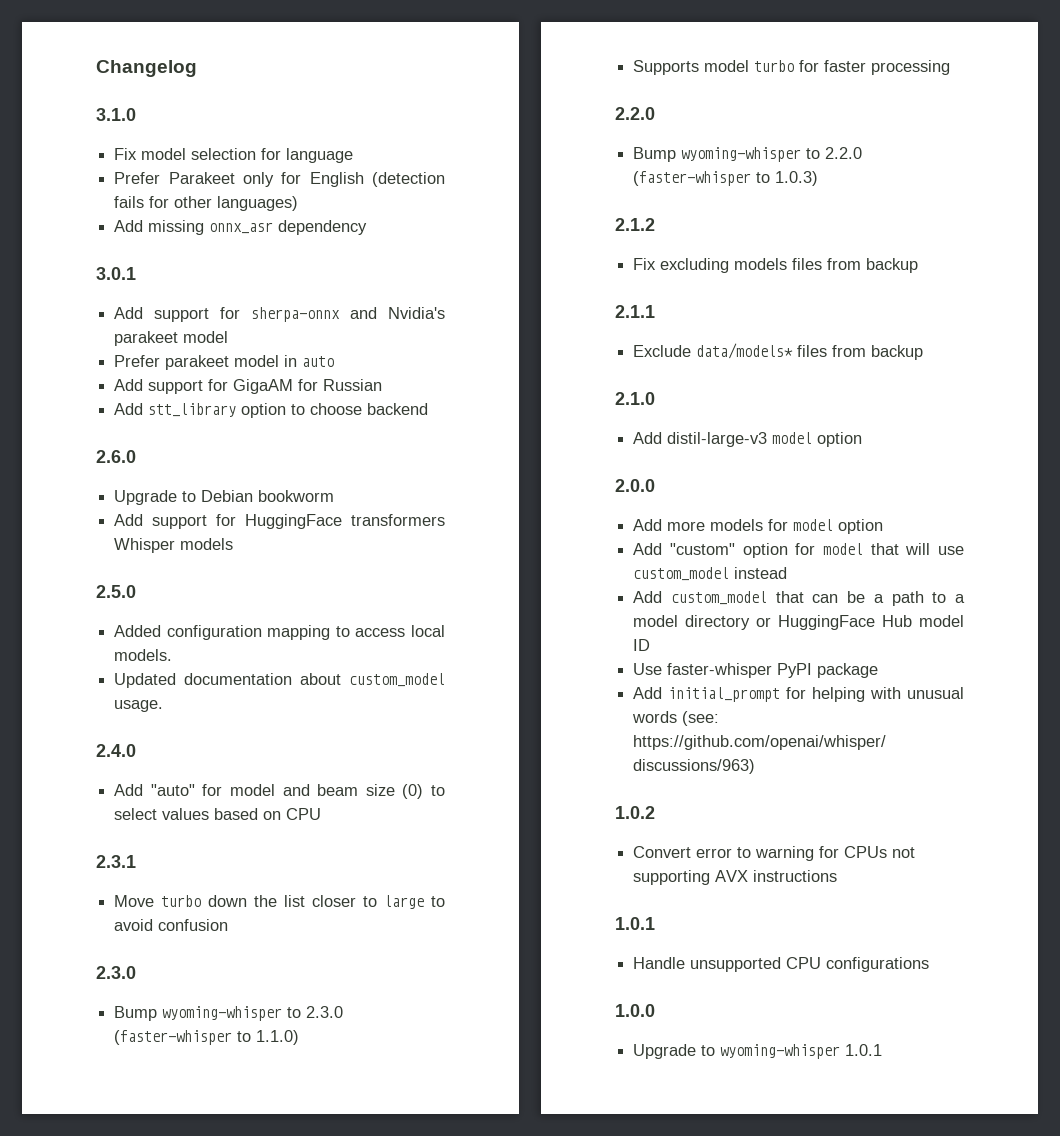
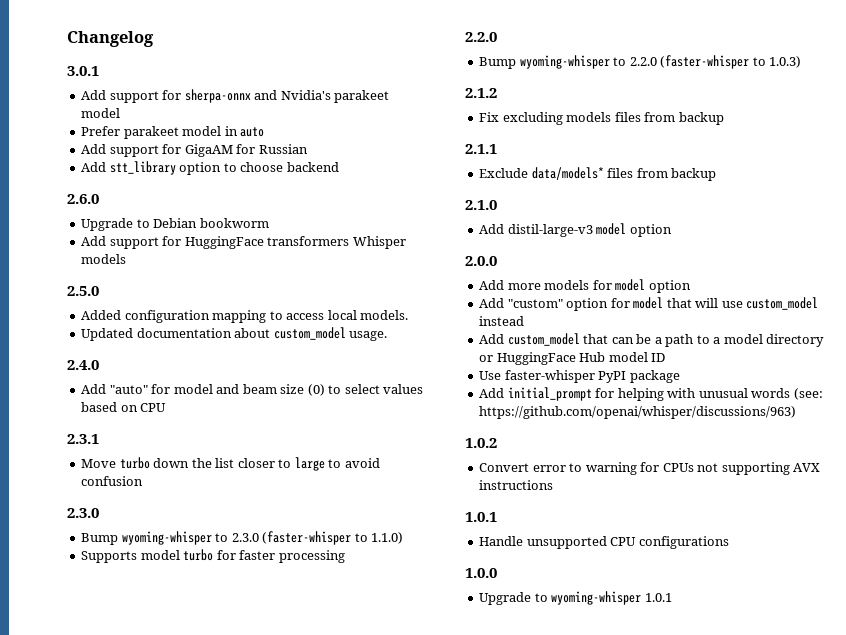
- 3.1.0
- Fix model selection for language
- Prefer Parakeet only for English (detection fails for other languages)
- Add missing onnx_asr dependency

